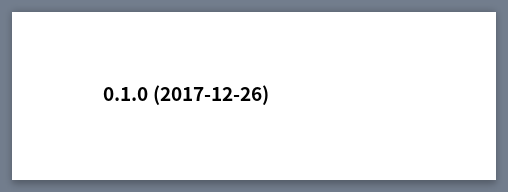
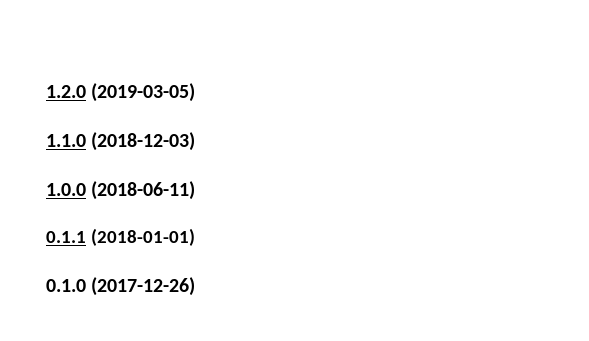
+ 1.2.0 (2019-03-05)
+ 1.1.0 (2018-12-03)
+ 1.0.0 (2018-06-11)
+ 0.1.1 (2018-01-01)

